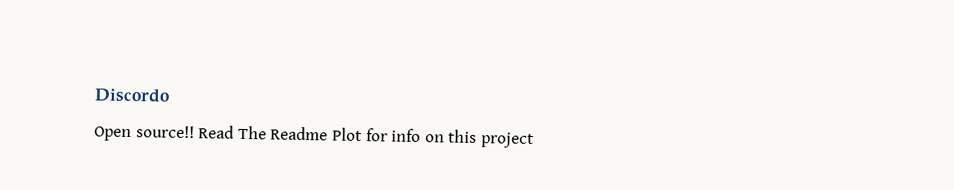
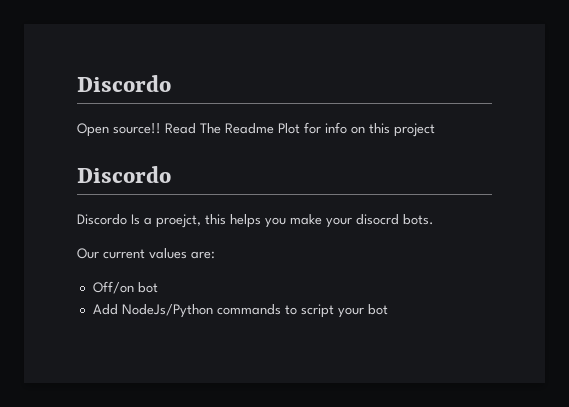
  Read The Readme Plot for info on this project
+ Discordo
+ Discordo Is a proejct, this helps you make your disocrd bots.
+ Our current values are:
+ Off/on bot
+ Add NodeJs/Python commands to script your bot

